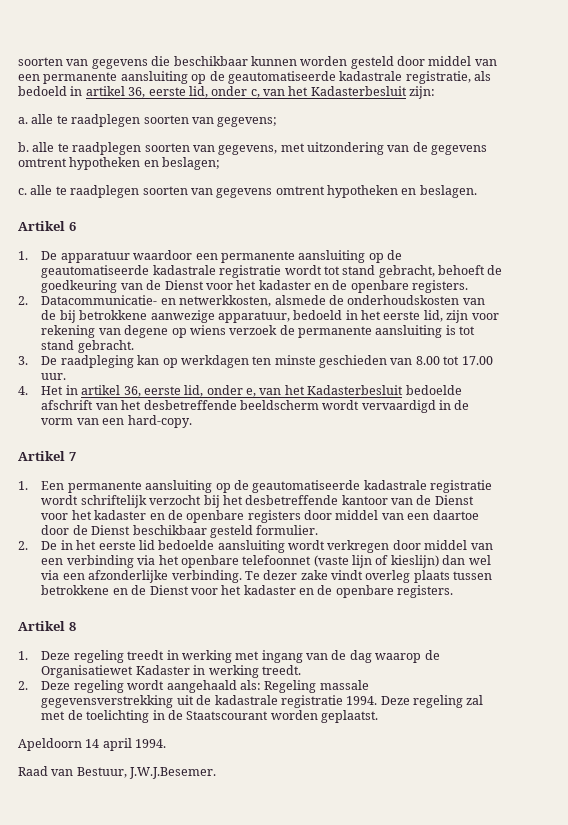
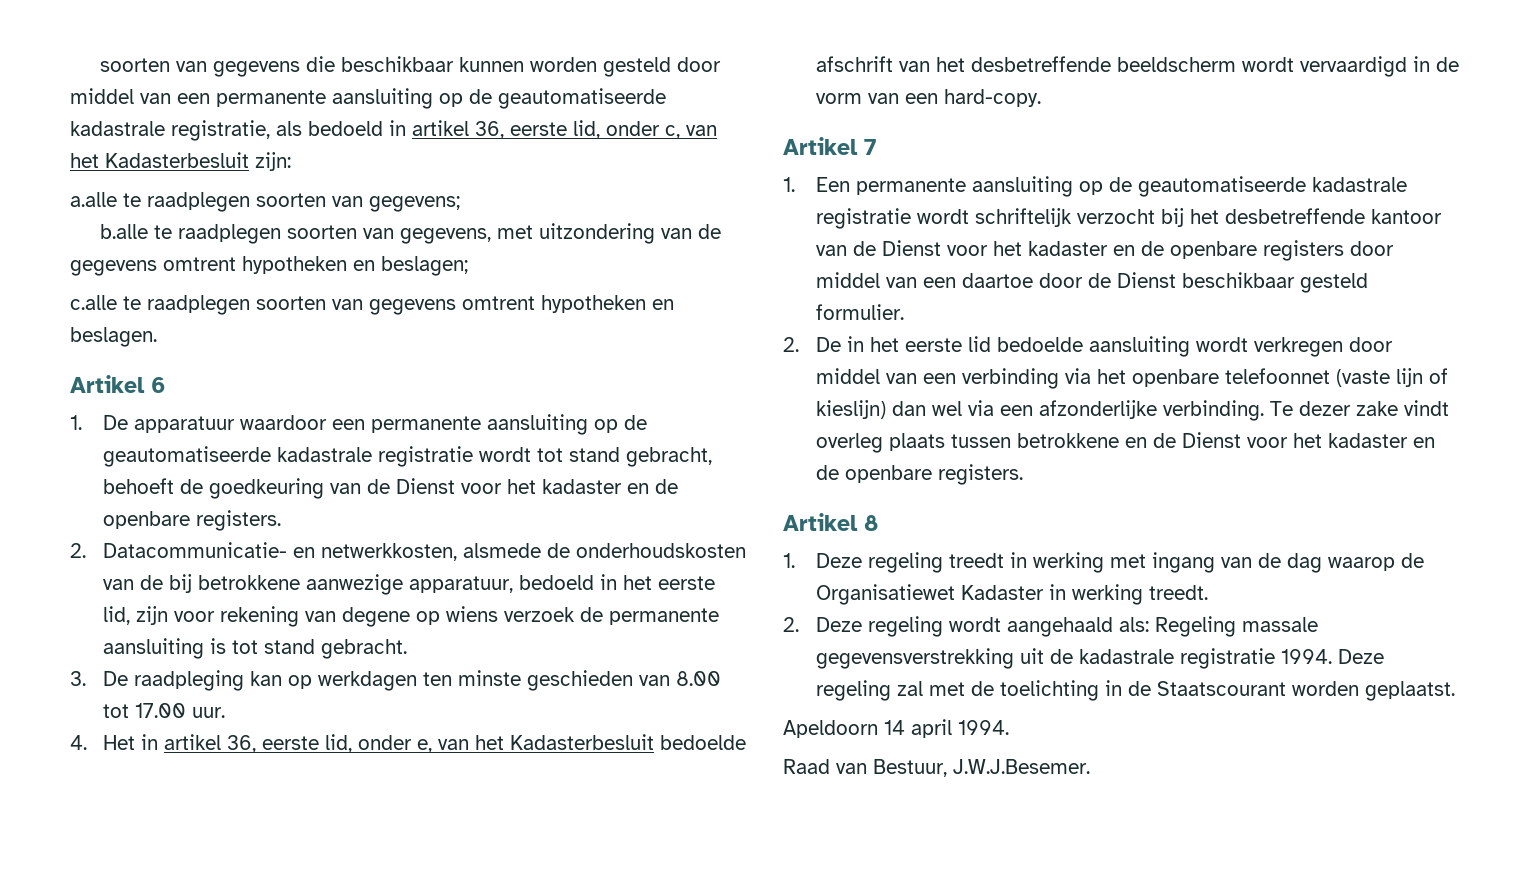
- a. alle te raadplegen soorten van gegevens;
+ a.alle te raadplegen soorten van gegevens;
- b. alle te raadplegen soorten van gegevens, met uitzondering van de gegevens omtrent hypotheken en beslagen;
+ b.alle te raadplegen soorten van gegevens, met uitzondering van de gegevens omtrent hypotheken en beslagen;
- c. alle te raadplegen soorten van gegevens omtrent hypotheken en beslagen.
+ c.alle te raadplegen soorten van gegevens omtrent hypotheken en beslagen.

